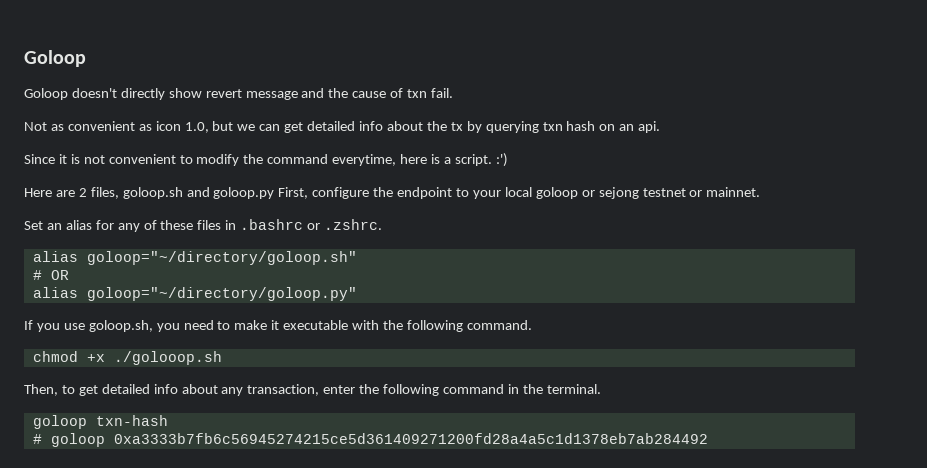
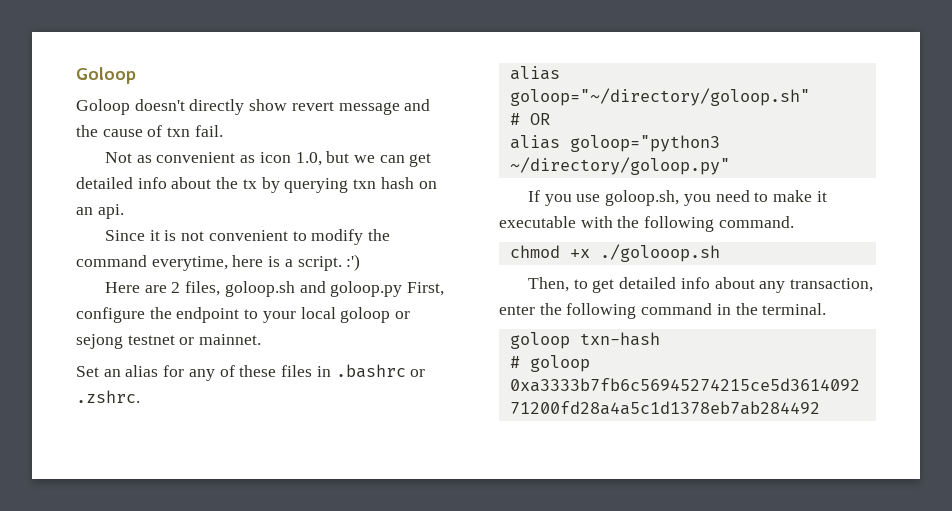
- alias goloop="~/directory/goloop.py"
+ alias goloop="python3 ~/directory/goloop.py"

